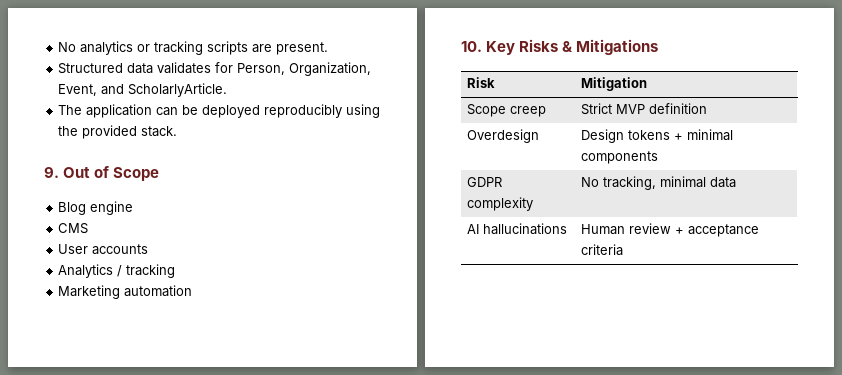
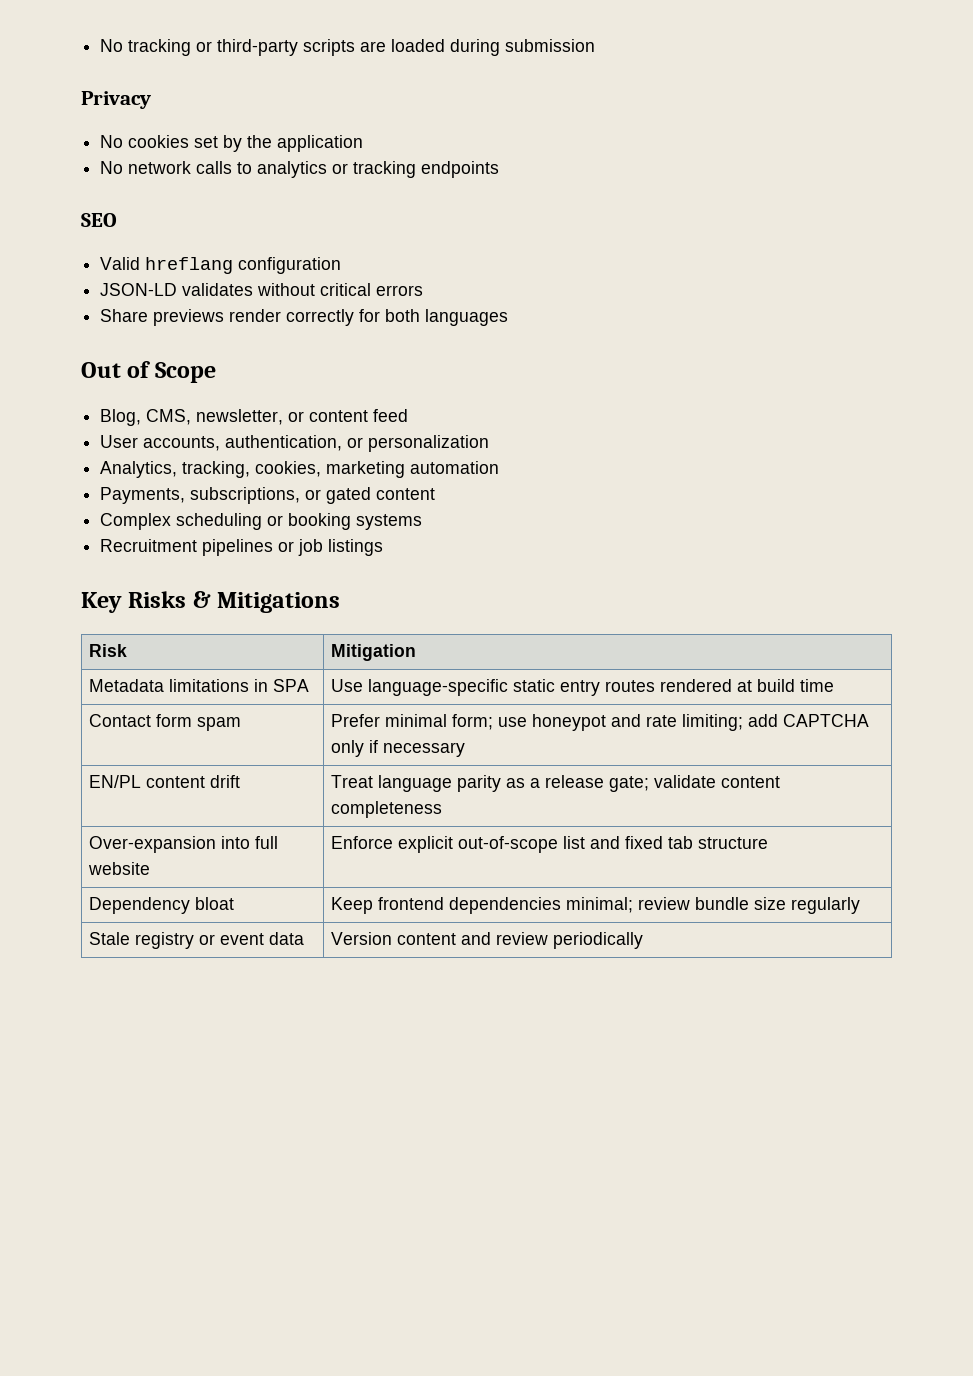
- No analytics or tracking scripts are present.
- Structured data validates for Person, Organization, Event, and ScholarlyArticle.
- The application can be deployed reproducibly using the provided stack.
- 9. Out of Scope
- Blog engine
- CMS
- User accounts
- Analytics / tracking
- Marketing automation
- 10. Key Risks & Mitigations
+ No tracking or third-party scripts are loaded during submission
+ Privacy
+ No cookies set by the application
+ No network calls to analytics or tracking endpoints
+ SEO
+ Valid hreflang configuration
+ JSON-LD validates without critical errors
+ Share previews render correctly for both languages
+ Out of Scope
+ Blog, CMS, newsletter, or content feed
+ User accounts, authentication, or personalization
+ Analytics, tracking, cookies, marketing automation
+ Payments, subscriptions, or gated content
+ Complex scheduling or booking systems
+ Recruitment pipelines or job listings
+ Key Risks & Mitigations
- Scope creep | Strict MVP definition
- Overdesign | Design tokens + minimal components
- GDPR complexity | No tracking, minimal data
- AI hallucinations | Human review + acceptance criteria
+ Metadata limitations in SPA | Use language-specific static entry routes rendered at build time
+ Contact form spam | Prefer minimal form; use honeypot and rate limiting; add CAPTCHA only if necessary
+ EN/PL content drift | Treat language parity as a release gate; validate content completeness
+ Over-expansion into full website | Enforce explicit out-of-scope list and fixed tab structure
+ Dependency bloat | Keep frontend dependencies minimal; review bundle size regularly
+ Stale registry or event data | Version content and review periodically

